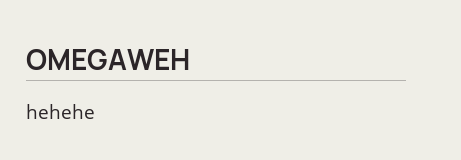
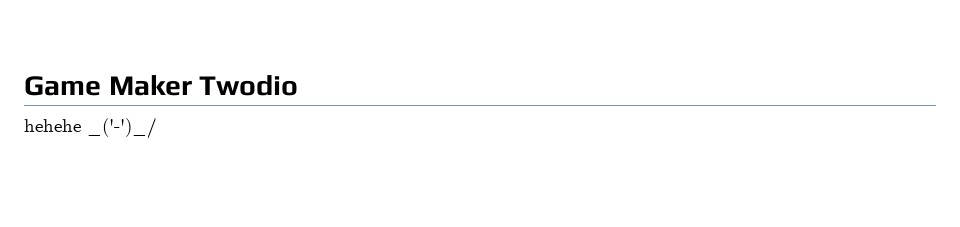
- OMEGAWEH
+ Game Maker Twodio
- hehehe
+ hehehe _('-')_/

